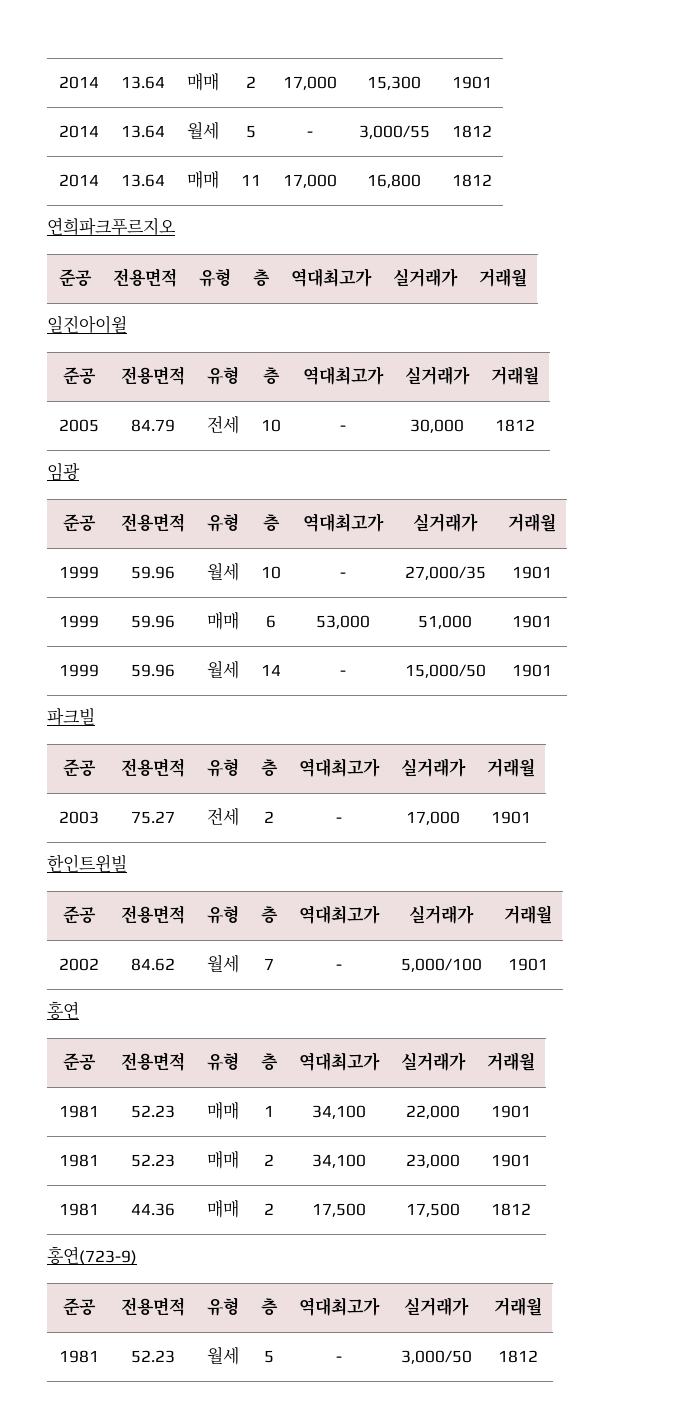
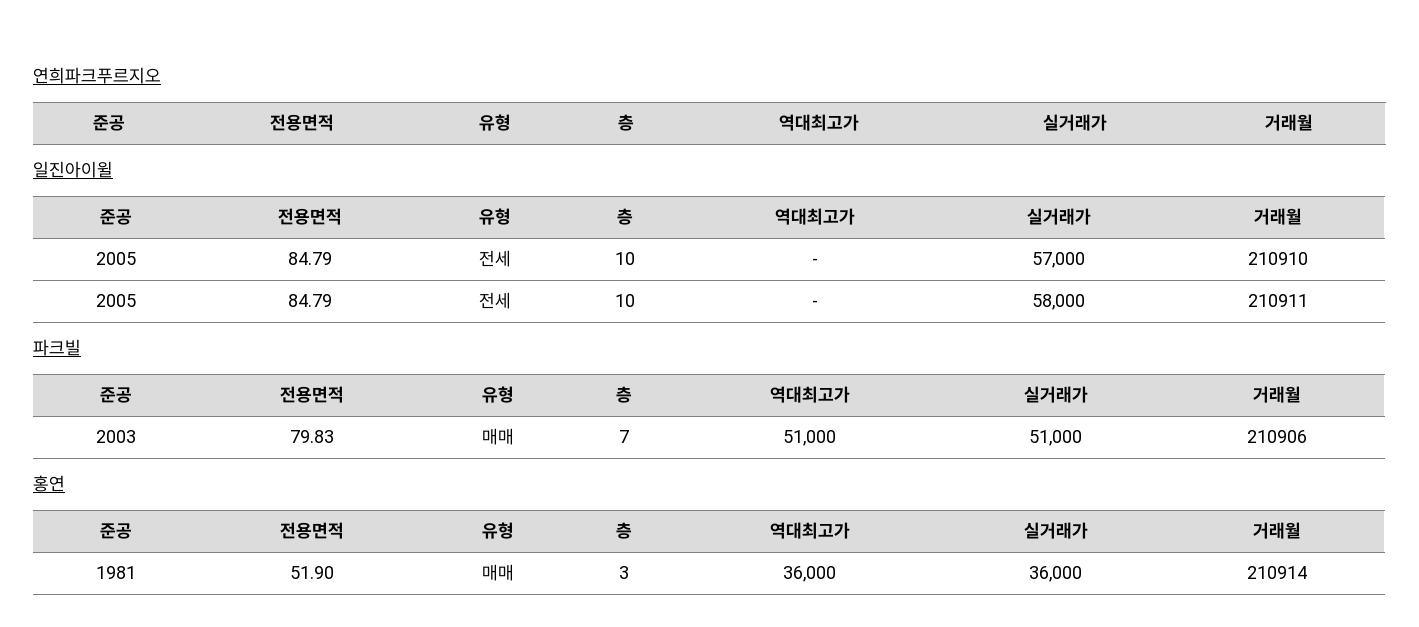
- 2014 | 13.64 | 매매 | 2 | 17,000 | 15,300 | 1901
- 2014 | 13.64 | 월세 | 5 | - | 3,000/55 | 1812
- 2014 | 13.64 | 매매 | 11 | 17,000 | 16,800 | 1812
- 2005 | 84.79 | 전세 | 10 | - | 30,000 | 1812
- 임광
- 준공 | 전용면적 | 유형 | 층 | 역대최고가 | 실거래가 | 거래월
- 1999 | 59.96 | 월세 | 10 | - | 27,000/35 | 1901
- 1999 | 59.96 | 매매 | 6 | 53,000 | 51,000 | 1901
- 1999 | 59.96 | 월세 | 14 | - | 15,000/50 | 1901
+ 2005 | 84.79 | 전세 | 10 | - | 57,000 | 210910
+ 2005 | 84.79 | 전세 | 10 | - | 58,000 | 210911
- 2003 | 75.27 | 전세 | 2 | - | 17,000 | 1901
- 한인트윈빌
- 준공 | 전용면적 | 유형 | 층 | 역대최고가 | 실거래가 | 거래월
- 2002 | 84.62 | 월세 | 7 | - | 5,000/100 | 1901
+ 2003 | 79.83 | 매매 | 7 | 51,000 | 51,000 | 210906
- 1981 | 52.23 | 매매 | 1 | 34,100 | 22,000 | 1901
- 1981 | 52.23 | 매매 | 2 | 34,100 | 23,000 | 1901
- 1981 | 44.36 | 매매 | 2 | 17,500 | 17,500 | 1812
- 홍연(723-9)
- 준공 | 전용면적 | 유형 | 층 | 역대최고가 | 실거래가 | 거래월
- 1981 | 52.23 | 월세 | 5 | - | 3,000/50 | 1812
+ 1981 | 51.90 | 매매 | 3 | 36,000 | 36,000 | 210914

